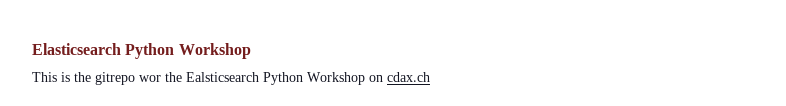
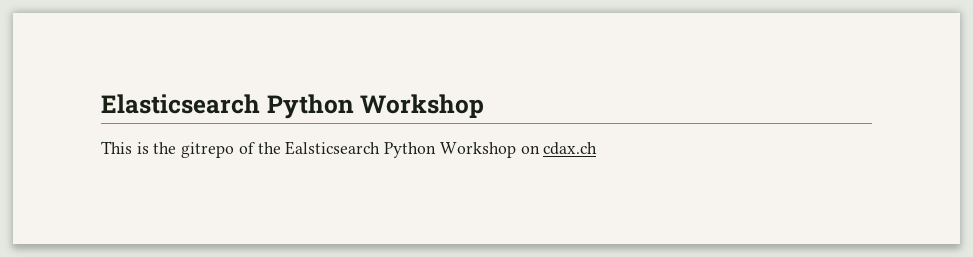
- This is the gitrepo wor the Ealsticsearch Python Workshop on cdax.ch
+ This is the gitrepo of the Ealsticsearch Python Workshop on cdax.ch

